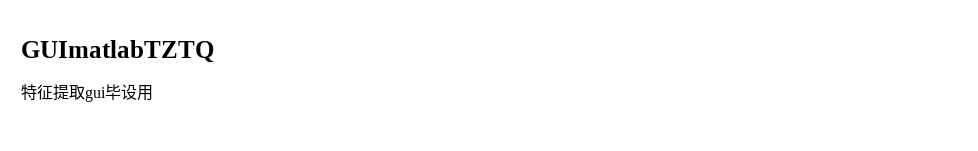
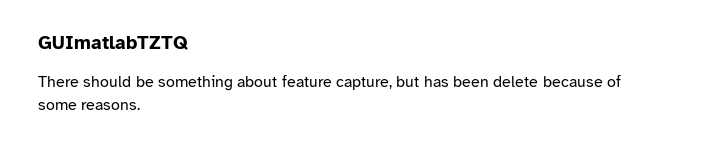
- 特征提取gui毕设用
+ There should be something about feature capture, but has been delete because of some reasons.

